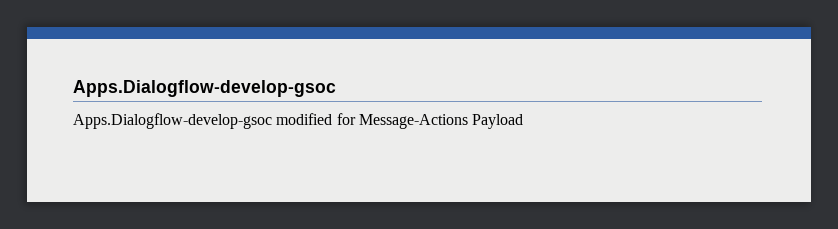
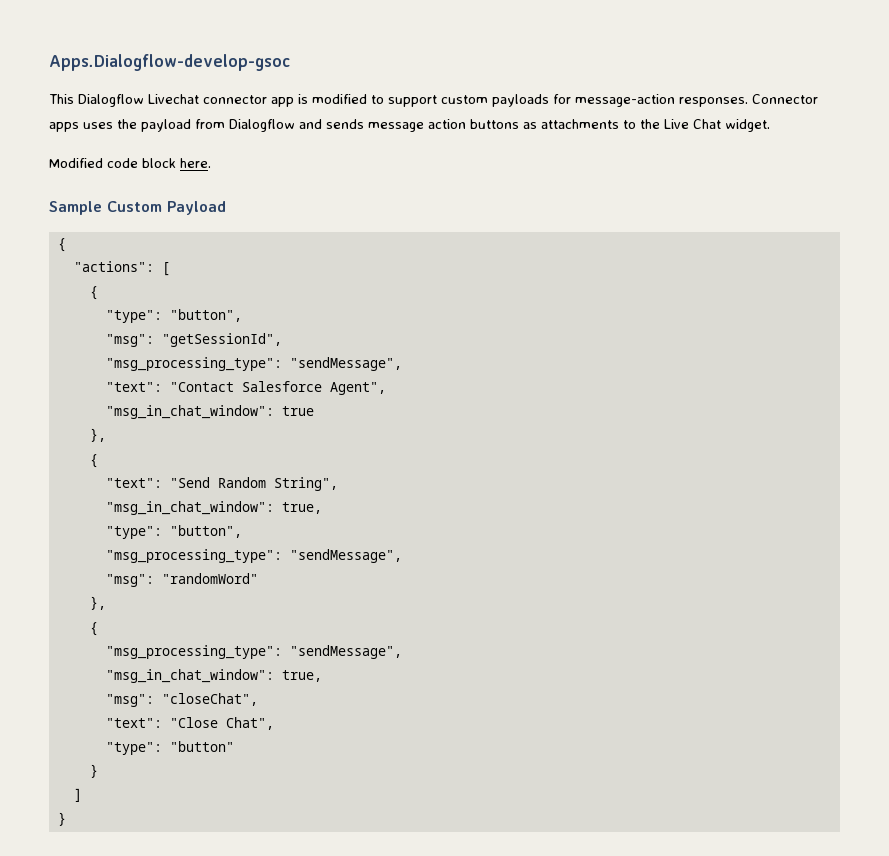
- Apps.Dialogflow-develop-gsoc modified for Message-Actions Payload
+ This Dialogflow Livechat connector app is modified to support custom payloads for message-action responses. Connector apps uses the payload from Dialogflow and sends message action buttons as attachments to the Live Chat widget.
+ Modified code block here.
+ Sample Custom Payload
+ {
+ "actions": [
+ {
+ "type": "button",
+ "msg": "getSessionId",
+ "msg_processing_type": "sendMessage",
+ "text": "Contact Salesforce Agent",
+ "msg_in_chat_window": true
+ },
+ {
+ "text": "Send Random String",
+ "msg_in_chat_window": true,
+ "type": "button",
+ "msg_processing_type": "sendMessage",
+ "msg": "randomWord"
+ },
+ {
+ "msg_processing_type": "sendMessage",
+ "msg_in_chat_window": true,
+ "msg": "closeChat",
+ "text": "Close Chat",
+ "type": "button"
+ }
+ ]
+ }

